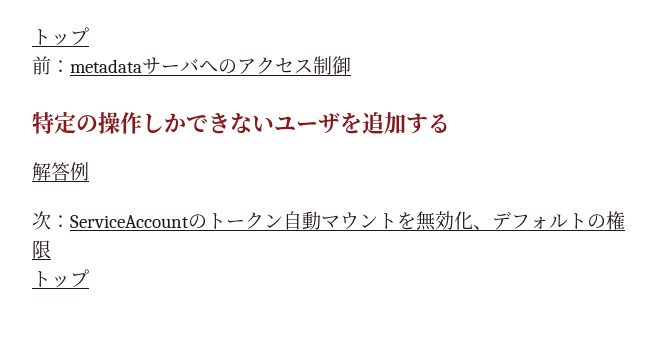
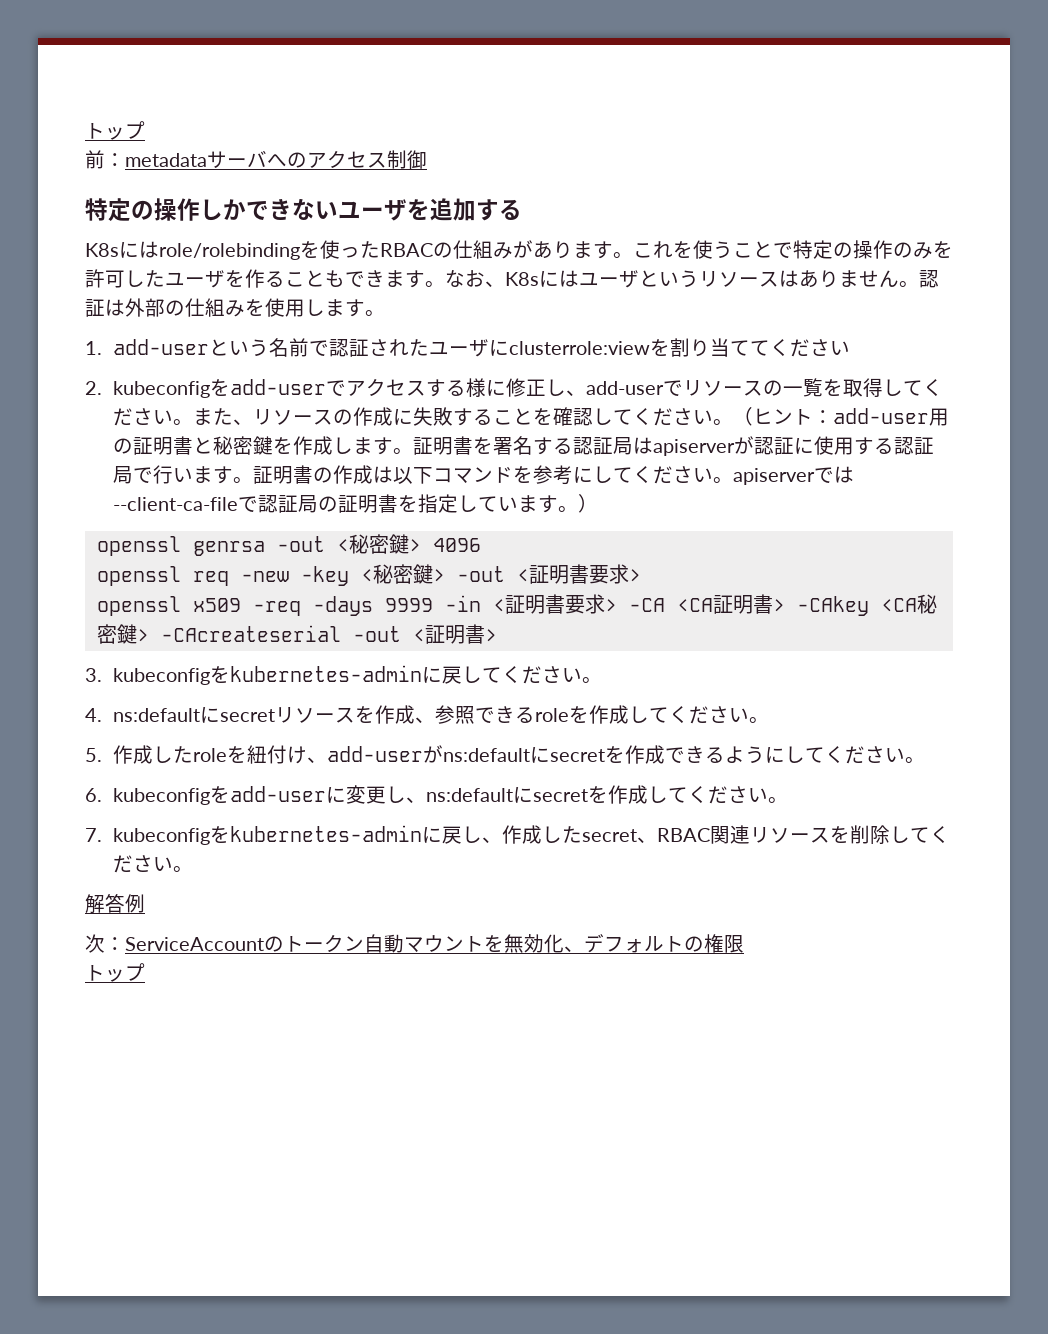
+ K8sにはrole/rolebindingを使ったRBACの仕組みがあります。これを使うことで特定の操作のみを許可したユーザを作ることもできます。なお、K8sにはユーザというリソースはありません。認証は外部の仕組みを使用します。
+ 1. add-userという名前で認証されたユーザにclusterrole:viewを割り当ててください
+ 2. kubeconfigをadd-userでアクセスする様に修正し、add-userでリソースの一覧を取得してください。また、リソースの作成に失敗することを確認してください。（ヒント：add-user用の証明書と秘密鍵を作成します。証明書を署名する認証局はapiserverが認証に使用する認証局で行います。証明書の作成は以下コマンドを参考にしてください。apiserverでは--client-ca-fileで認証局の証明書を指定しています。）
+ openssl genrsa -out <秘密鍵> 4096
+ openssl req -new -key <秘密鍵> -out <証明書要求>
+ openssl x509 -req -days 9999 -in <証明書要求> -CA <CA証明書> -CAkey <CA秘密鍵> -CAcreateserial -out <証明書>
+ 3. kubeconfigをkubernetes-adminに戻してください。
+ 4. ns:defaultにsecretリソースを作成、参照できるroleを作成してください。
+ 5.作成したroleを紐付け、add-userがns:defaultにsecretを作成できるようにしてください。
+ 6. kubeconfigをadd-userに変更し、ns:defaultにsecretを作成してください。
+ 7. kubeconfigをkubernetes-adminに戻し、作成したsecret、RBAC関連リソースを削除してください。

